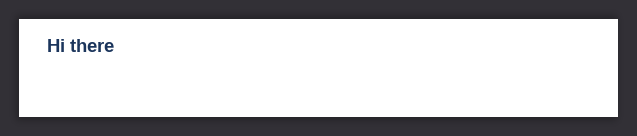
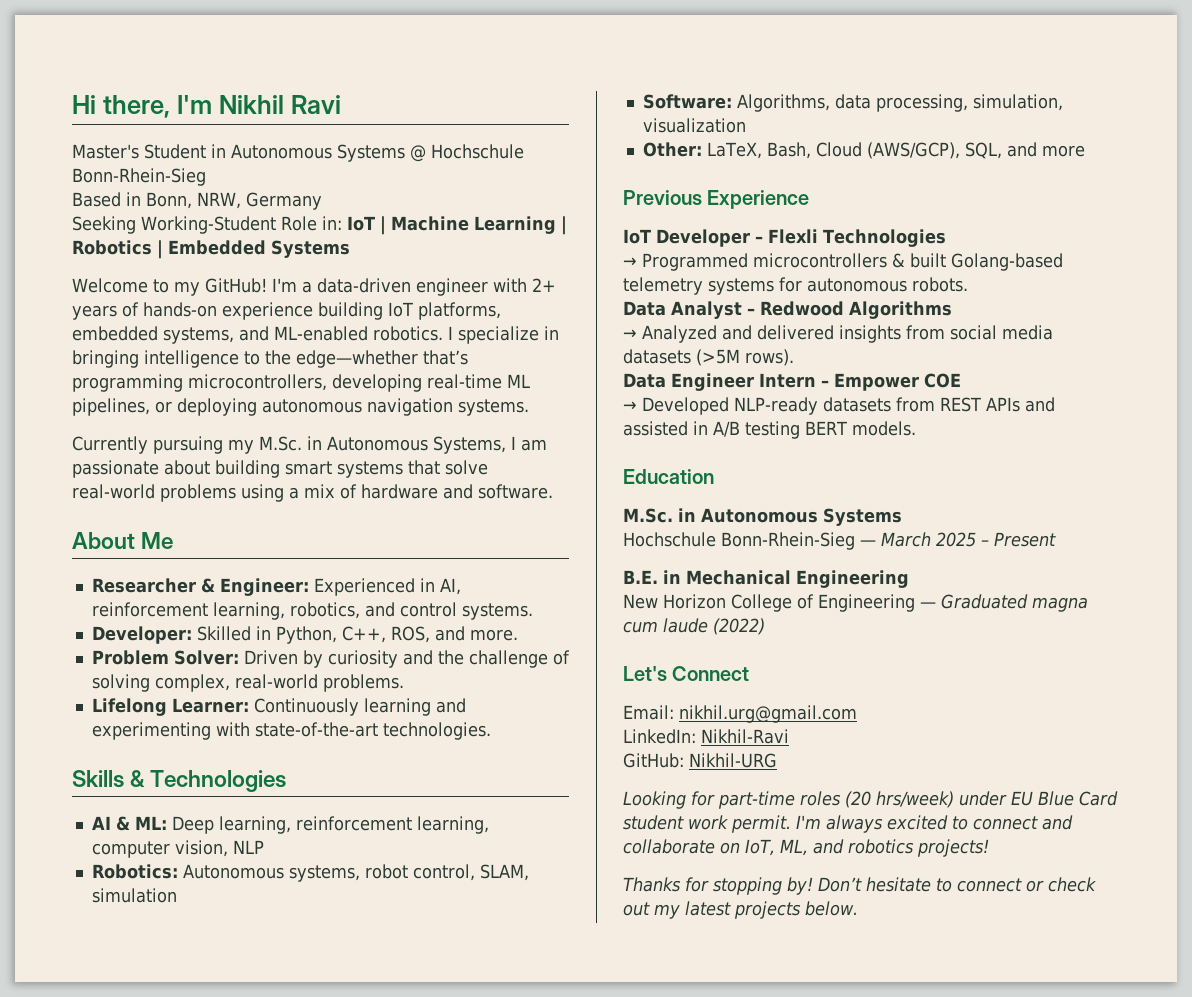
- Hi there
+ Hi there, I'm Nikhil Ravi
+ Master's Student in Autonomous Systems @ Hochschule Bonn-Rhein-Sieg
+ Based in Bonn, NRW, Germany
+ Seeking Working-Student Role in: IoT | Machine Learning | Robotics | Embedded Systems
+ Welcome to my GitHub! I'm a data-driven engineer with 2+ years of hands-on experience building IoT platforms, embedded systems, and ML-enabled robotics. I specialize in bringing intelligence to the edge—whether that’s programming microcontrollers, developing real-time ML pipelines, or deploying autonomous navigation systems.
+ Currently pursuing my M.Sc. in Autonomous Systems, I am passionate about building smart systems that solve real-world problems using a mix of hardware and software.
+ About Me
+ Researcher & Engineer: Experienced in AI, reinforcement learning, robotics, and control systems.
+ Developer: Skilled in Python, C++, ROS, and more.
+ Problem Solver: Driven by curiosity and the challenge of solving complex, real-world problems.
+ Lifelong Learner: Continuously learning and experimenting with state-of-the-art technologies.
+ Skills & Technologies
+ AI & ML: Deep learning, reinforcement learning, computer vision, NLP
+ Robotics: Autonomous systems, robot control, SLAM, simulation
+ Software: Algorithms, data processing, simulation, visualization
+ Other: LaTeX, Bash, Cloud (AWS/GCP), SQL, and more
+ Previous Experience
+ IoT Developer – Flexli Technologies
+ → Programmed microcontrollers & built Golang-based telemetry systems for autonomous robots.
+ Data Analyst – Redwood Algorithms
+ → Analyzed and delivered insights from social media datasets (>5M rows).
+ Data Engineer Intern – Empower COE
+ → Developed NLP-ready datasets from REST APIs and assisted in A/B testing BERT models.
+ Education
+ M.Sc. in Autonomous Systems
+ Hochschule Bonn-Rhein-Sieg — March 2025 – Present
+ B.E. in Mechanical Engineering
+ New Horizon College of Engineering — Graduated magna cum laude (2022)
+ Let's Connect
+ Email: nikhil.urg@gmail.com
+ LinkedIn: Nikhil-Ravi
+ GitHub: Nikhil-URG
+ Looking for part-time roles (20 hrs/week) under EU Blue Card student work permit. I'm always excited to connect and collaborate on IoT, ML, and robotics projects!
+ Thanks for stopping by! Don’t hesitate to connect or check out my latest projects below.

